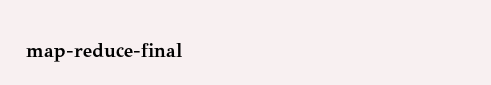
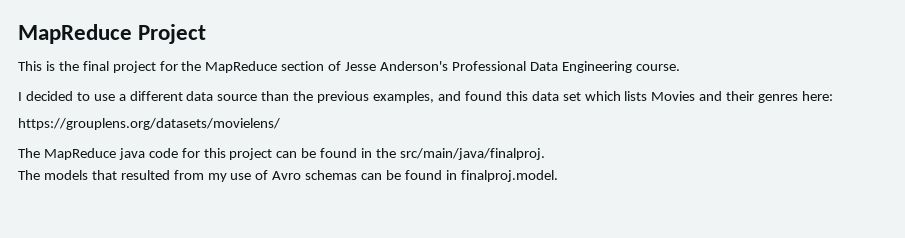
- map-reduce-final
+ MapReduce Project
+ This is the final project for the MapReduce section of Jesse Anderson's Professional Data Engineering course.
+ I decided to use a different data source than the previous examples, and found this data set which lists Movies and their genres here:
+ https://grouplens.org/datasets/movielens/
+ The MapReduce java code for this project can be found in the src/main/java/finalproj.
+ The models that resulted from my use of Avro schemas can be found in finalproj.model.

